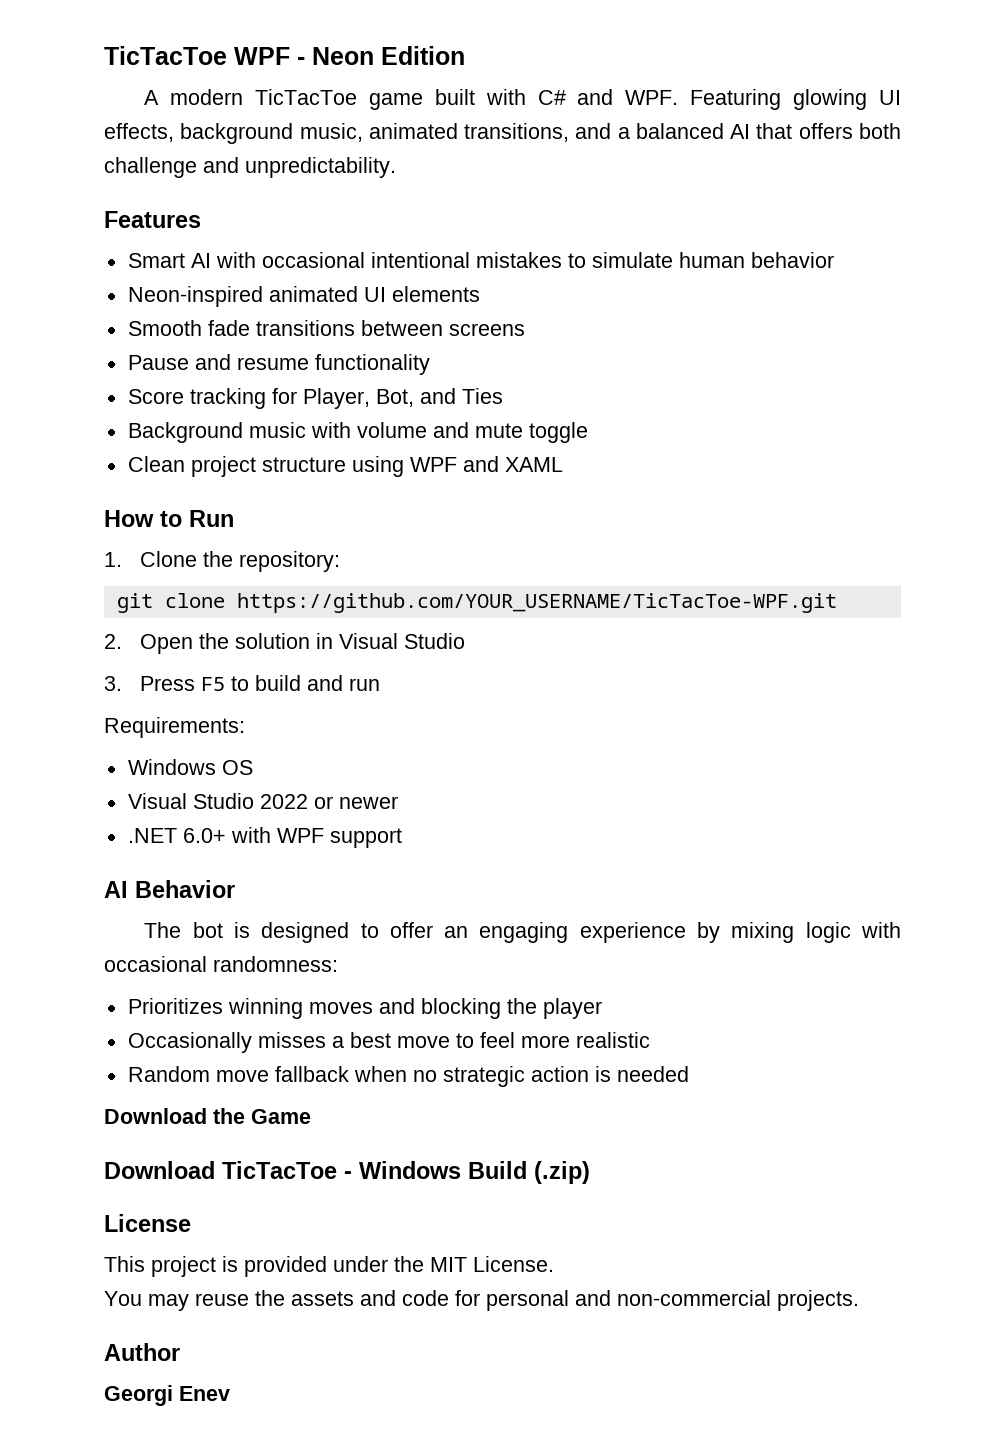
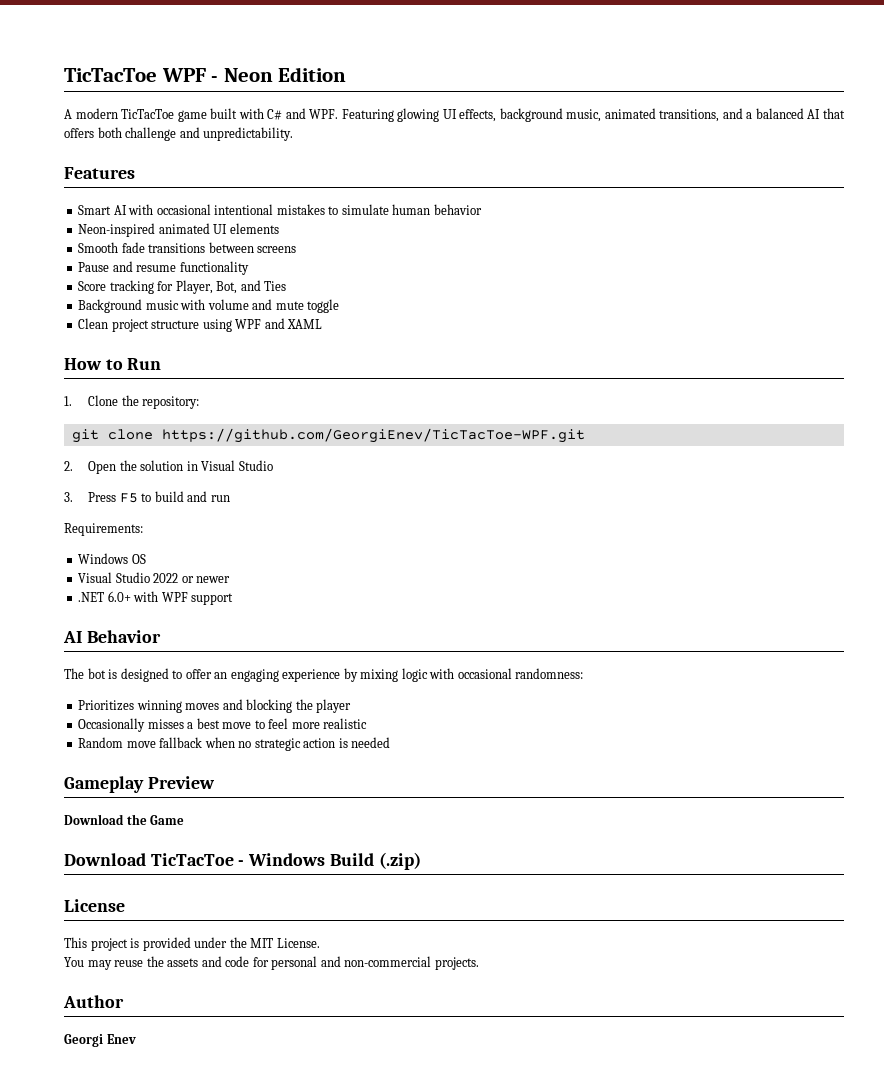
- git clone https://github.com/YOUR_USERNAME/TicTacToe-WPF.git
+ git clone https://github.com/GeorgiEnev/TicTacToe-WPF.git
+ Gameplay Preview

